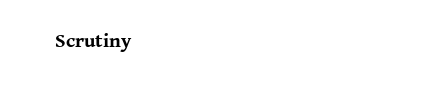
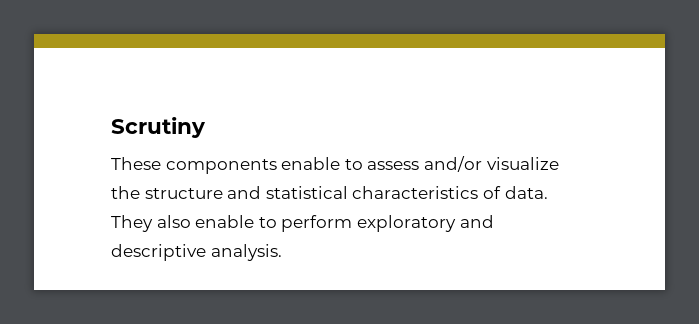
+ These components enable to assess and/or visualize the structure and statistical characteristics of data. They also enable to perform exploratory and descriptive analysis.

